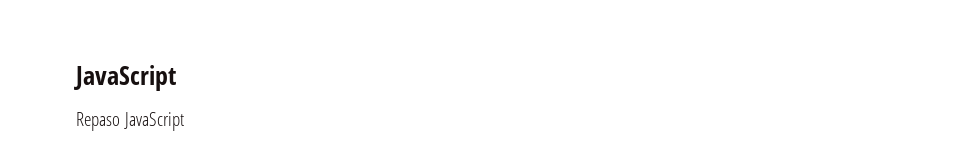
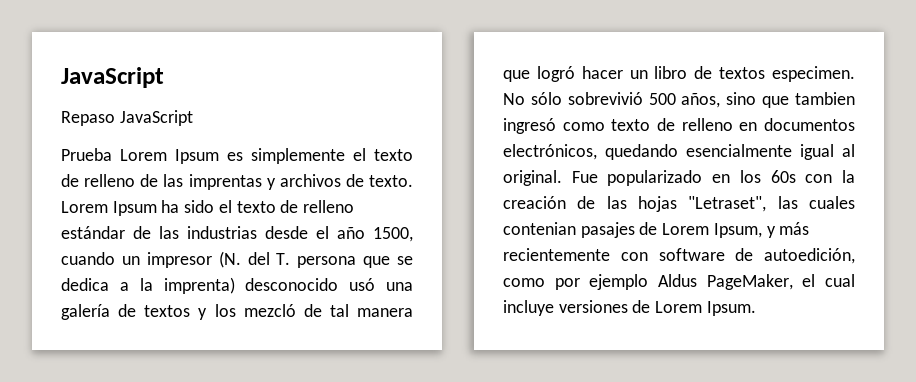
+ Prueba Lorem Ipsum es simplemente el texto de relleno de las imprentas y archivos de texto. Lorem Ipsum ha sido el texto de relleno estándar de las industrias desde el año 1500, cuando un impresor (N. del T. persona que se dedica a la imprenta) desconocido usó una galería de textos y los mezcló de tal manera que logró hacer un libro de textos especimen. No sólo sobrevivió 500 años, sino que tambien ingresó como texto de relleno en documentos electrónicos, quedando esencialmente igual al original. Fue popularizado en los 60s con la creación de las hojas "Letraset", las cuales contenian pasajes de Lorem Ipsum, y más recientemente con software de autoedición, como por ejemplo Aldus PageMaker, el cual incluye versiones de Lorem Ipsum.

